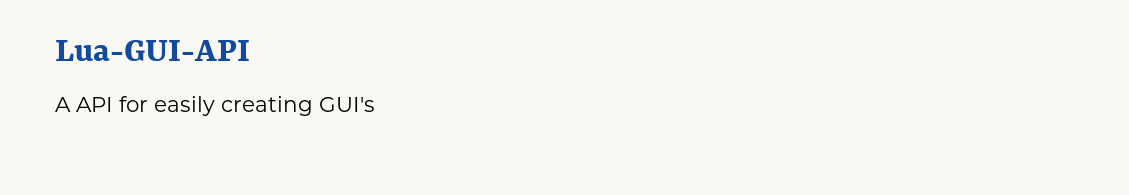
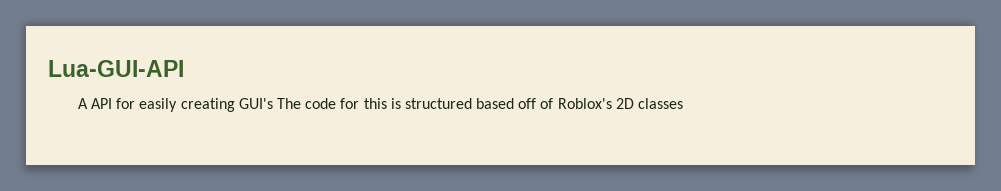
- A API for easily creating GUI's
+ A API for easily creating GUI's The code for this is structured based off of Roblox's 2D classes

